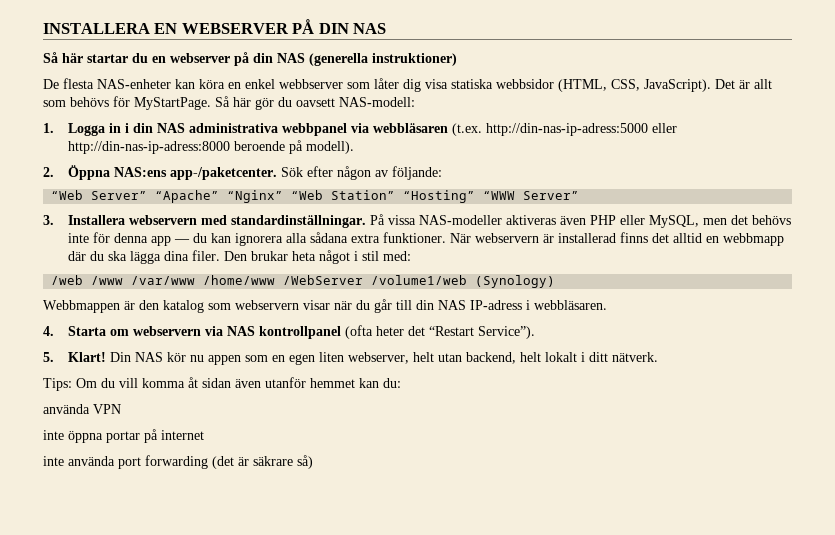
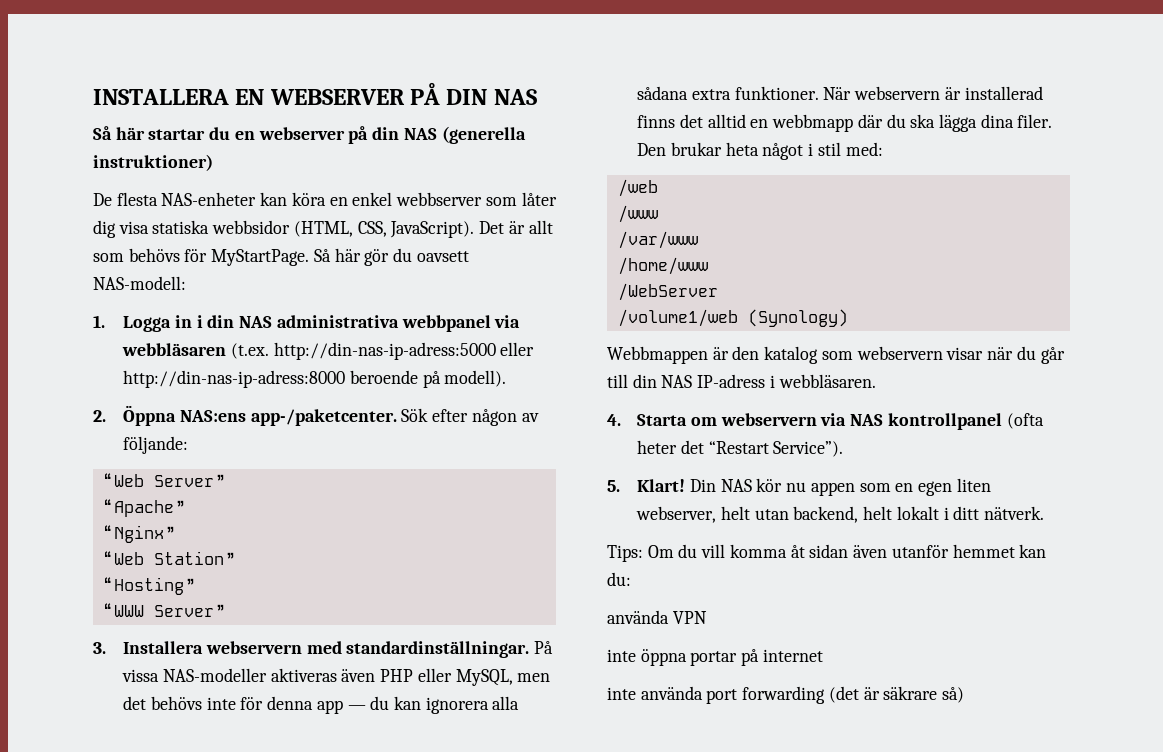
- “Web Server” “Apache” “Nginx” “Web Station” “Hosting” “WWW Server”
+ “Web Server”
+ “Apache”
+ “Nginx”
+ “Web Station”
+ “Hosting”
+ “WWW Server”
- /web /www /var/www /home/www /WebServer /volume1/web (Synology)
+ /web
+ /www
+ /var/www
+ /home/www
+ /WebServer
+ /volume1/web (Synology)

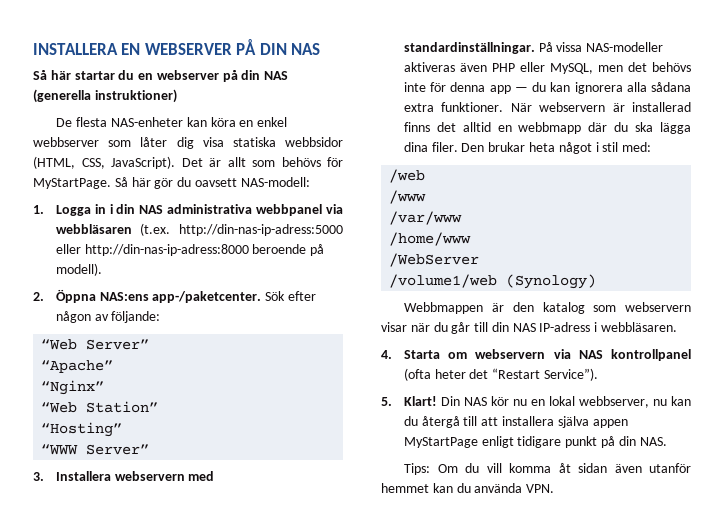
- Din NAS kör nu appen som en egen liten webserver, helt utan backend, helt lokalt i ditt nätverk.
+ Din NAS kör nu en lokal webbserver, nu kan du återgå till att installera själva appen MyStartPage enligt tidigare punkt på din NAS.
- Tips: Om du vill komma åt sidan även utanför hemmet kan du:
- använda VPN
- inte öppna portar på internet
- inte använda port forwarding (det är säkrare så)
+ Tips: Om du vill komma åt sidan även utanför hemmet kan du använda VPN.

